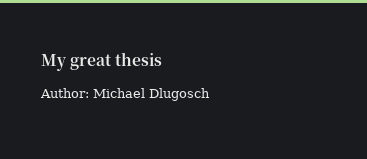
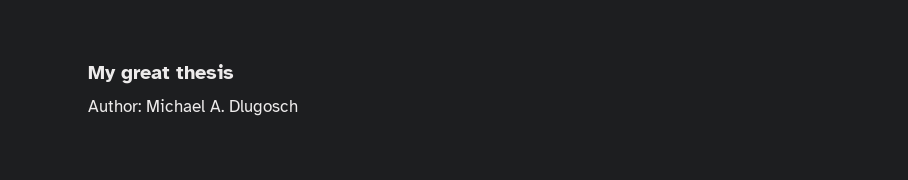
- Author: Michael Dlugosch
+ Author: Michael A. Dlugosch

